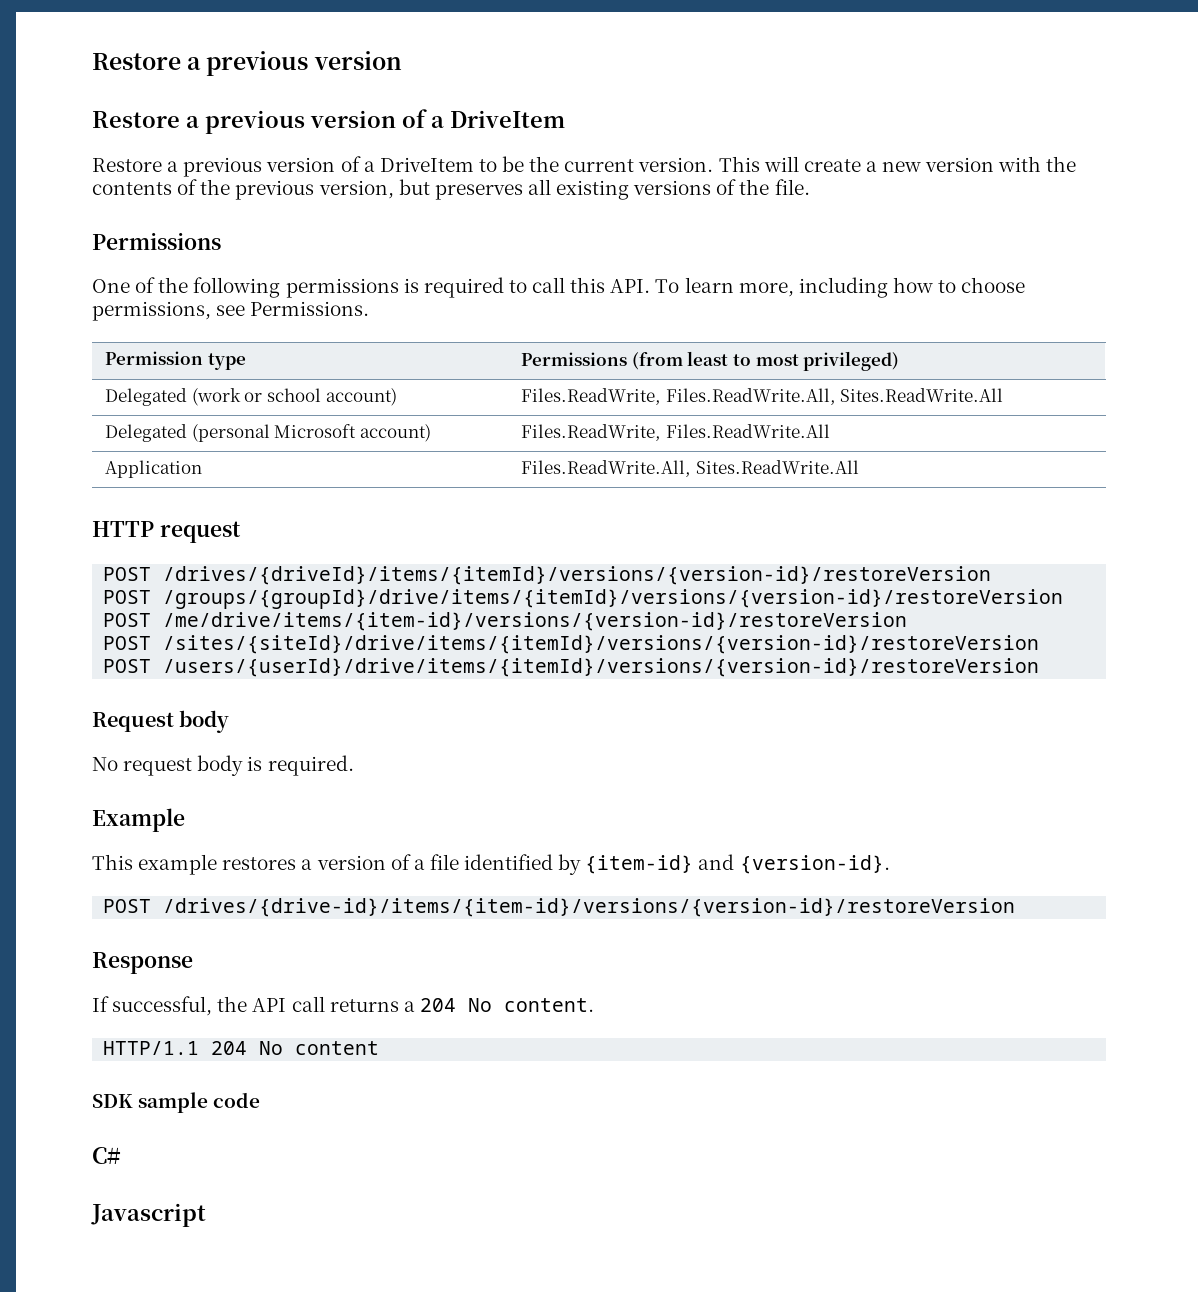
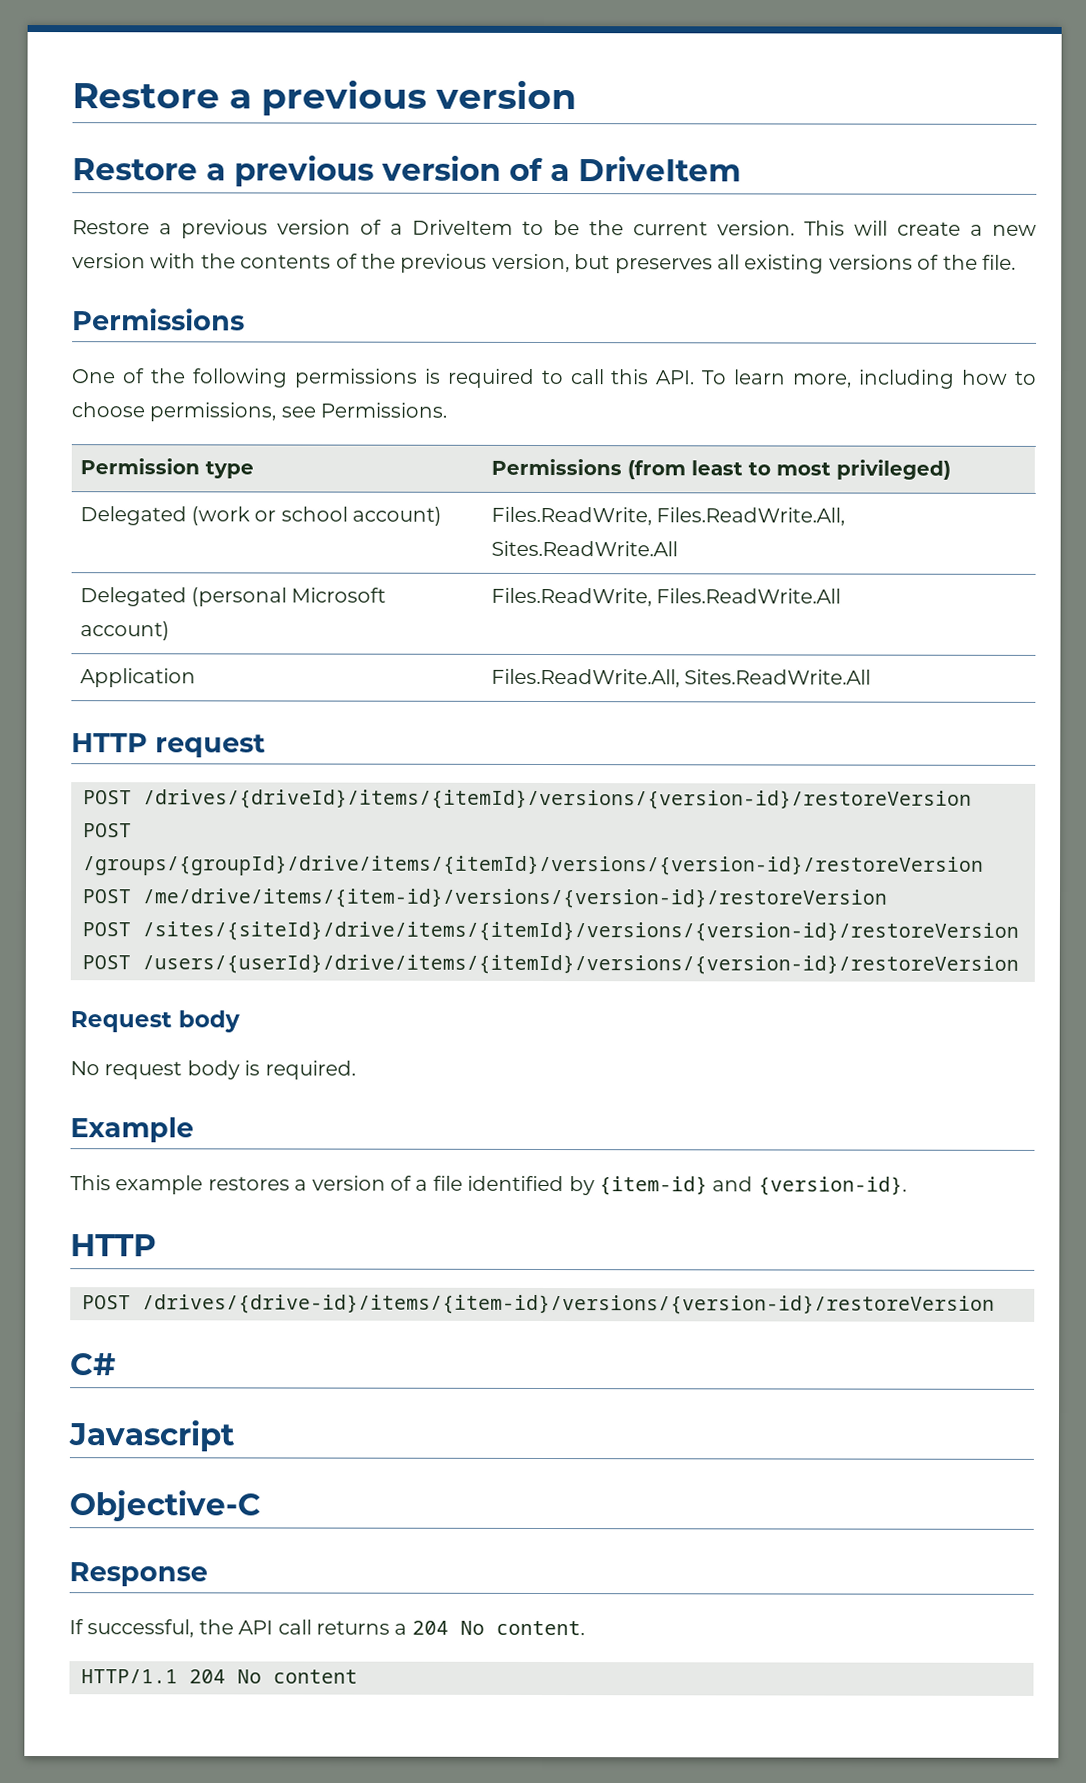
  This example restores a version of a file identified by {item-id} and {version-id}.
+ HTTP
+ C#
+ Javascript
+ Objective-C
- SDK sample code
- C#
- Javascript

